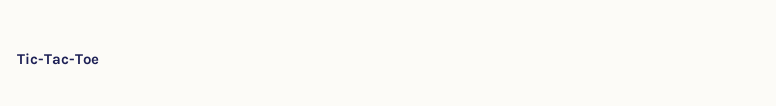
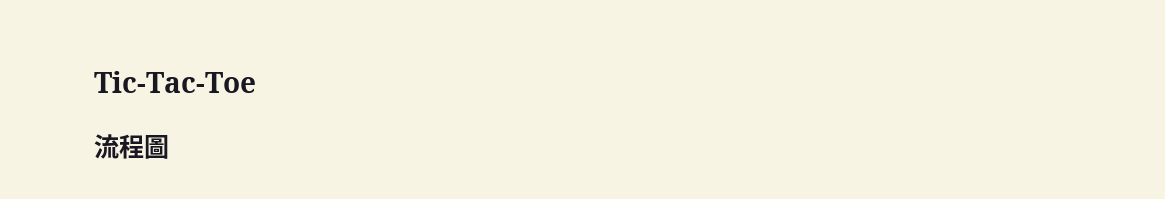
+ 流程圖

